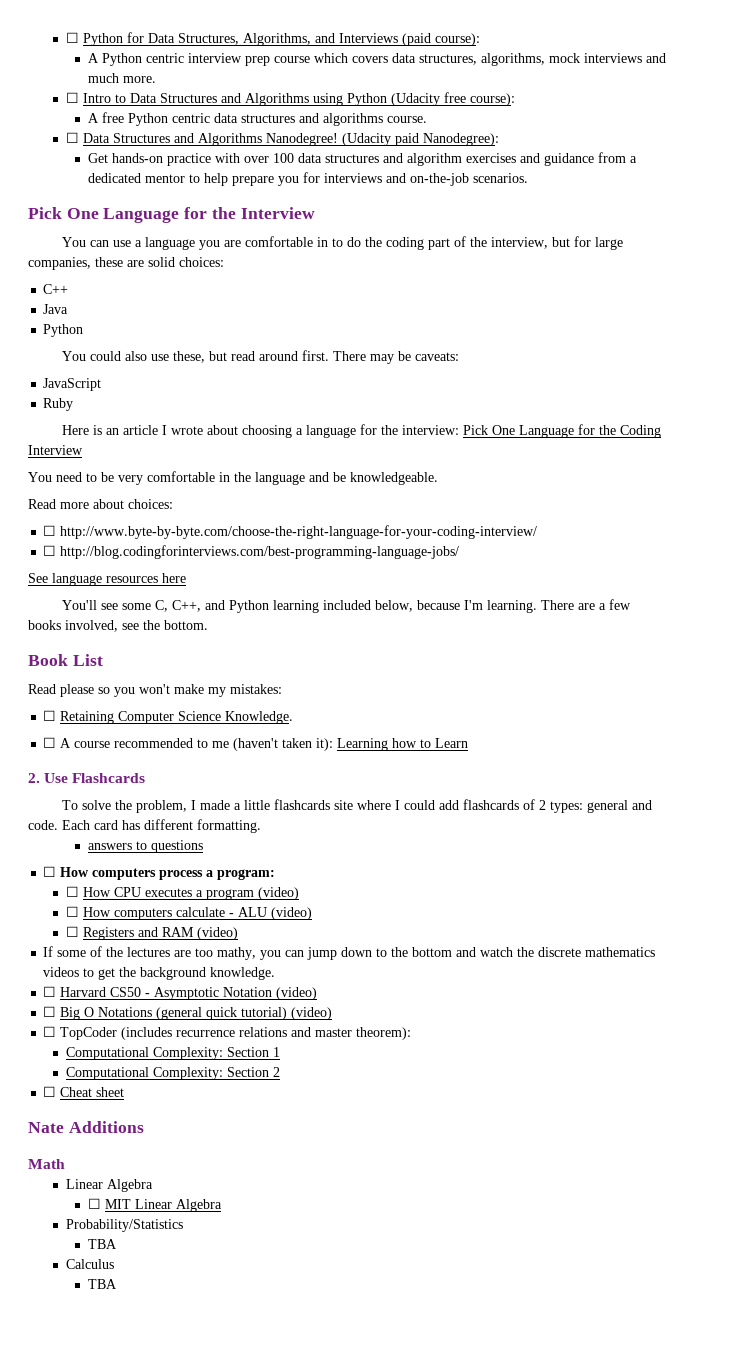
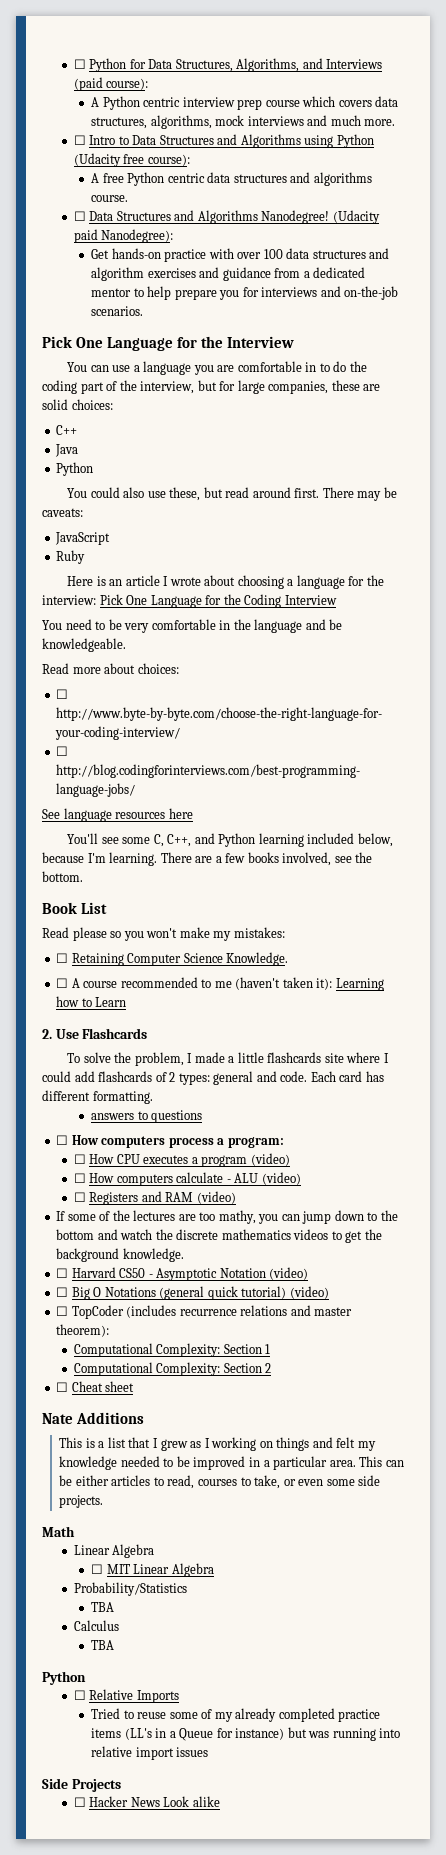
+ This is a list that I grew as I working on things and felt my knowledge needed to be improved in a particular area. This can be either articles to read, courses to take, or even some side projects.
  Calculus
  TBA
+ Python
+ ☐ Relative Imports
+ Tried to reuse some of my already completed practice items (LL's in a Queue for instance) but was running into relative import issues
+ Side Projects
+ ☐ Hacker News Look alike

